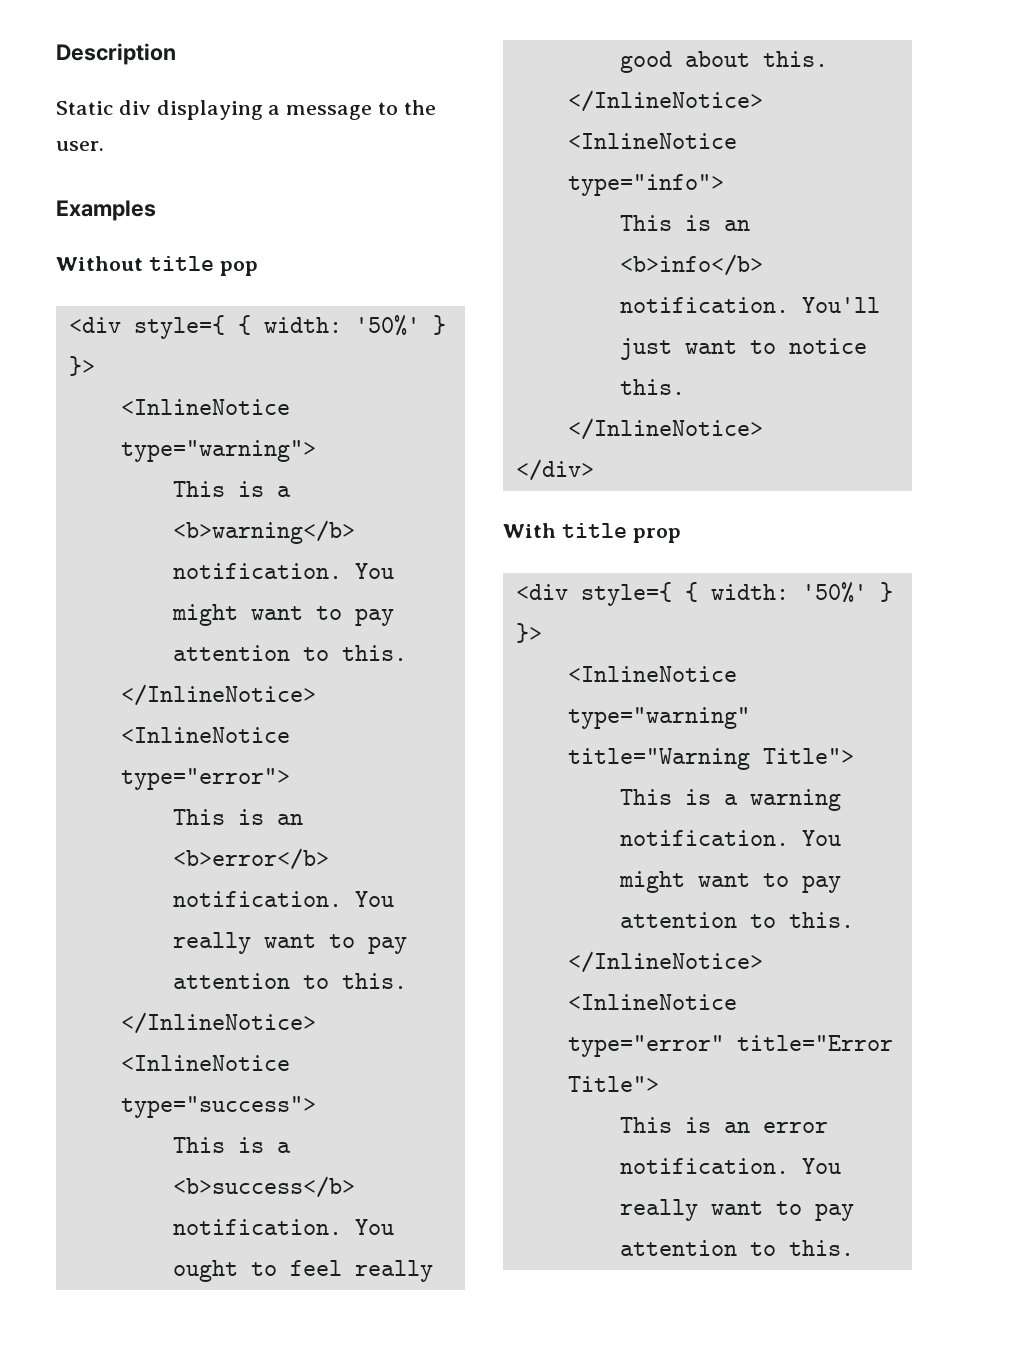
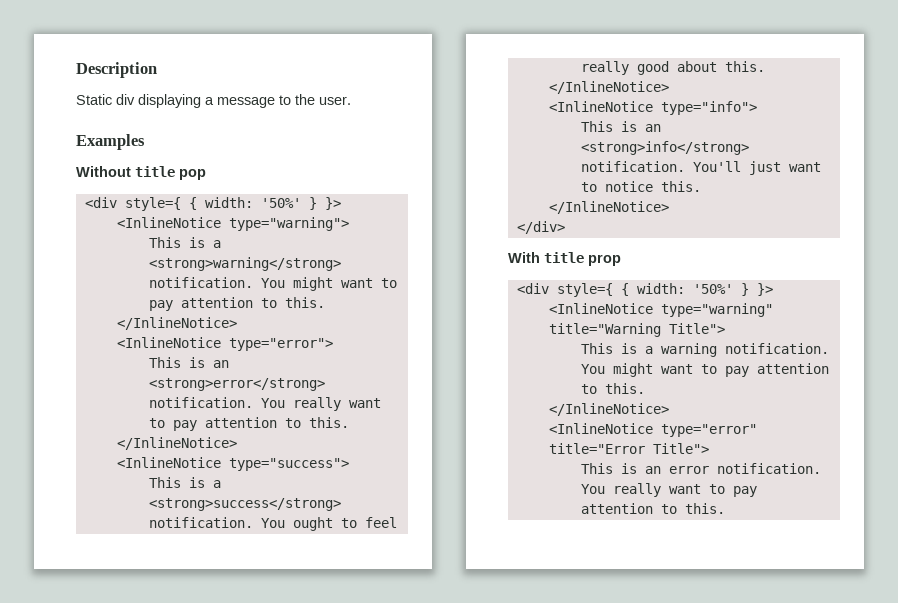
- This is a <b>warning</b> notification.
+ This is a <strong>warning</strong> notification.
- This is an <b>error</b> notification.
+ This is an <strong>error</strong> notification.
- This is a <b>success</b> notification.
+ This is a <strong>success</strong> notification.
- This is an <b>info</b> notification.
+ This is an <strong>info</strong> notification.

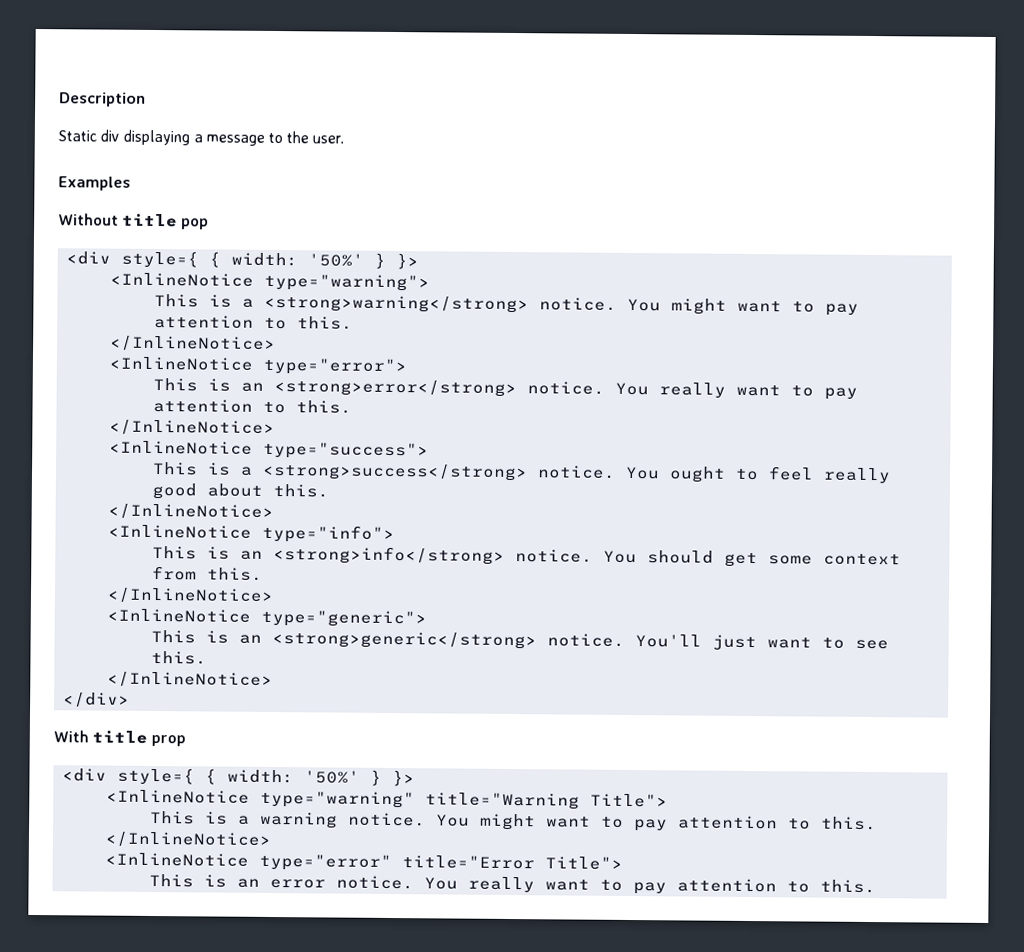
- This is a <strong>warning</strong> notification.
+ This is a <strong>warning</strong> notice.
- This is an <strong>error</strong> notification.
+ This is an <strong>error</strong> notice.
- This is a <strong>success</strong> notification.
+ This is a <strong>success</strong> notice.
- This is an <strong>info</strong> notification.
+ This is an <strong>info</strong> notice. You should get some context from this.
+ </InlineNotice>
+ <InlineNotice type="generic">
+ This is an <strong>generic</strong> notice.
- You'll just want to notice this.
+ You'll just want to see this.
- This is a warning notification.
+ This is a warning notice.
- This is an error notification.
+ This is an error notice.

